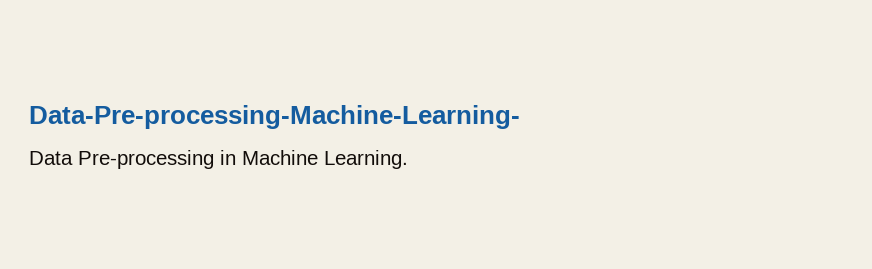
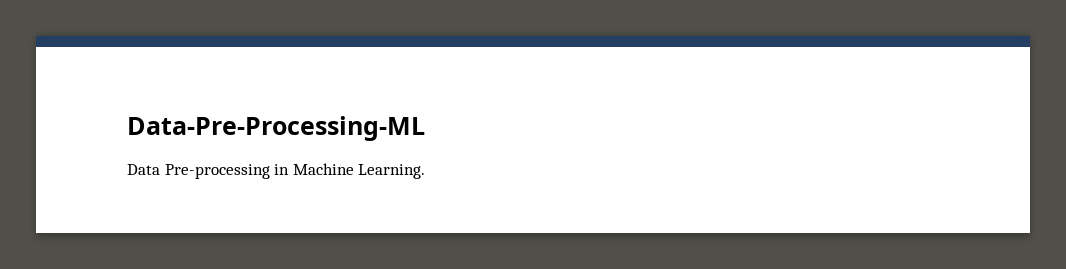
- Data-Pre-processing-Machine-Learning-
+ Data-Pre-Processing-ML

